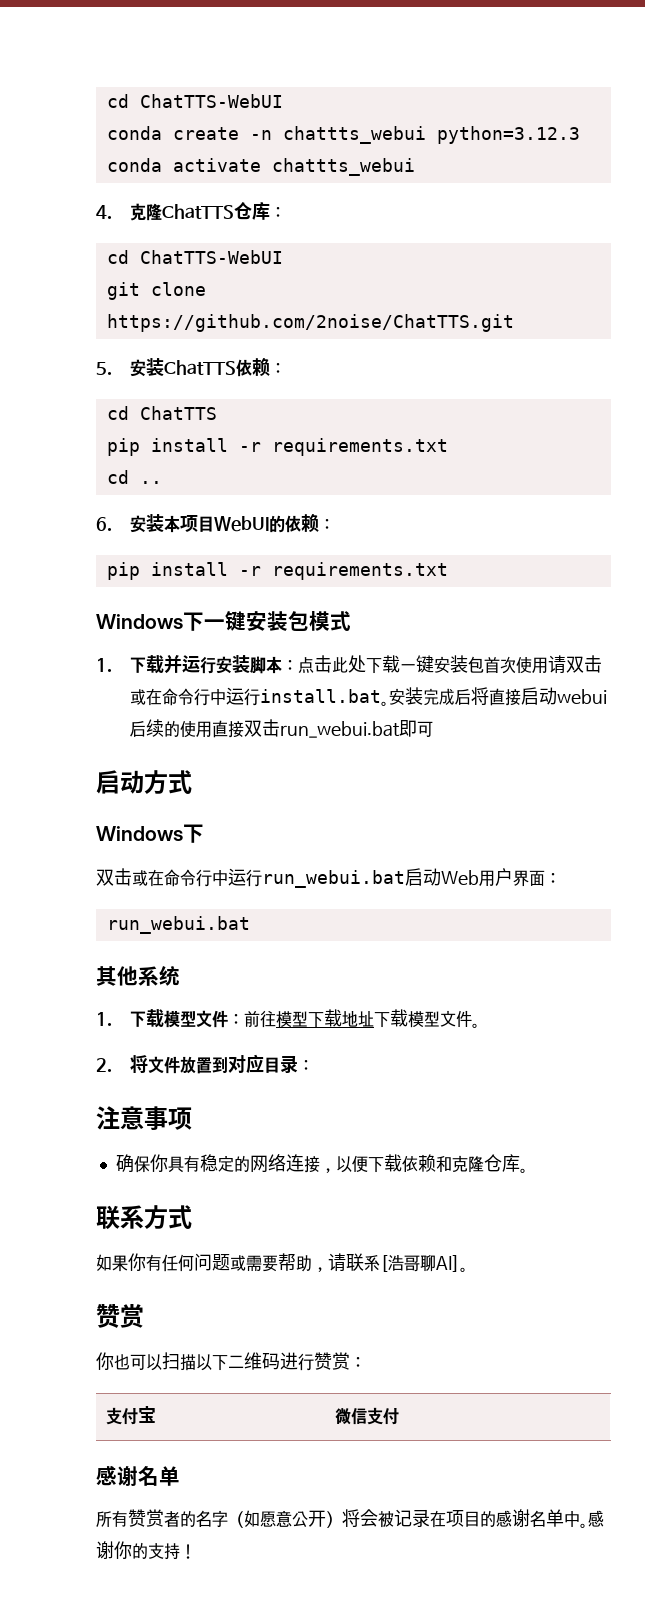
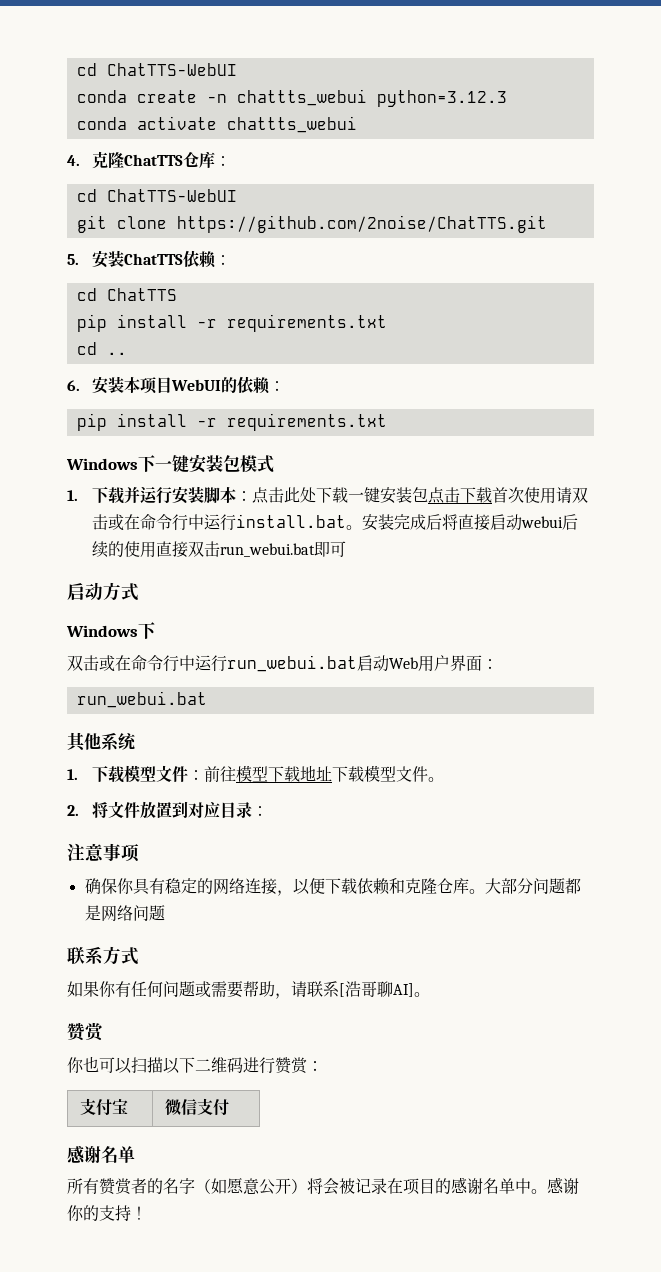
- 1.下载并运行安装脚本：点击此处下载一键安装包首次使用请双击或在命令行中运行install.bat。
+ 1.下载并运行安装脚本：点击此处下载一键安装包点击下载首次使用请双击或在命令行中运行install.bat。
+ 大部分问题都是网络问题

